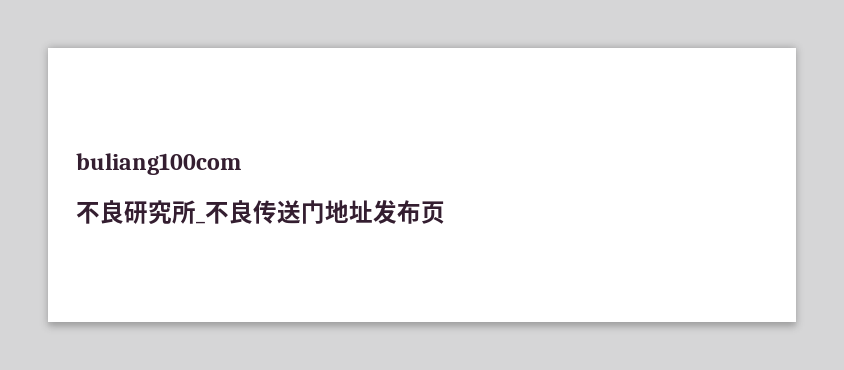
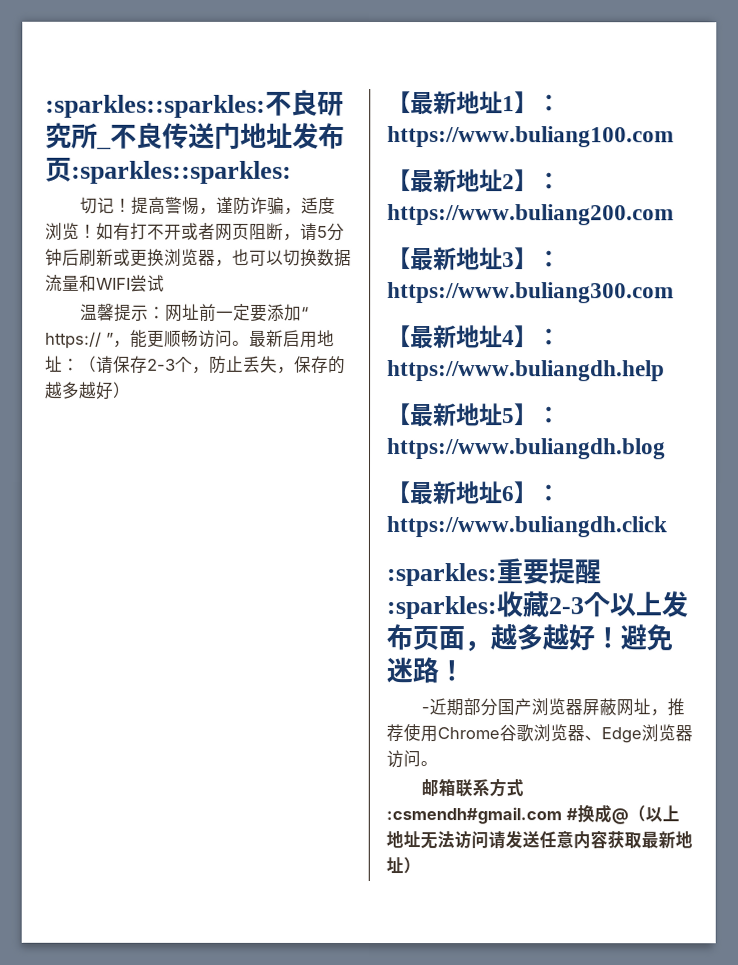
- buliang100com
- 不良研究所_不良传送门地址发布页
+ :sparkles::sparkles:不良研究所_不良传送门地址发布页:sparkles::sparkles:
+ 切记！提高警惕，谨防诈骗，适度浏览！如有打不开或者网页阻断，请5分钟后刷新或更换浏览器，也可以切换数据流量和WIFI尝试
+ 温馨提示：网址前一定要添加“ https:// ”，能更顺畅访问。最新启用地址：（请保存2-3个，防止丢失，保存的越多越好）
+ 【最新地址1】：https://www.buliang100.com
+ 【最新地址2】：https://www.buliang200.com
+ 【最新地址3】：https://www.buliang300.com
+ 【最新地址4】：https://www.buliangdh.help
+ 【最新地址5】：https://www.buliangdh.blog
+ 【最新地址6】：https://www.buliangdh.click
+ :sparkles:重要提醒:sparkles:收藏2-3个以上发布页面，越多越好！避免迷路！
+ -近期部分国产浏览器屏蔽网址，推荐使用Chrome谷歌浏览器、Edge浏览器访问。
+ 邮箱联系方式:csmendh#gmail.com #换成@（以上地址无法访问请发送任意内容获取最新地址）

